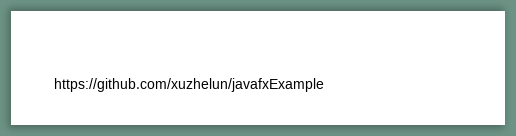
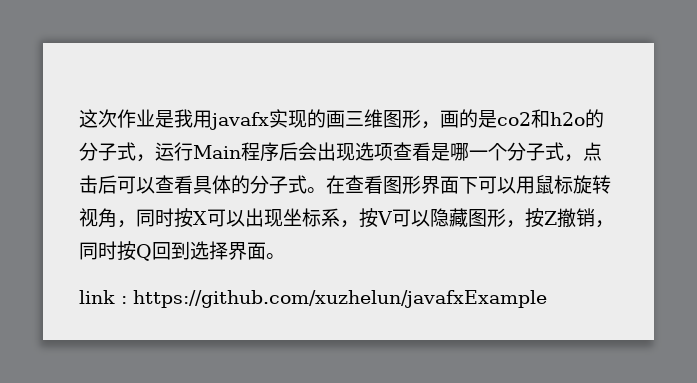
- https://github.com/xuzhelun/javafxExample
+ 这次作业是我用javafx实现的画三维图形，画的是co2和h2o的分子式，运行Main程序后会出现选项查看是哪一个分子式，点击后可以查看具体的分子式。在查看图形界面下可以用鼠标旋转视角，同时按X可以出现坐标系，按V可以隐藏图形，按Z撤销，同时按Q回到选择界面。
+ link : https://github.com/xuzhelun/javafxExample

